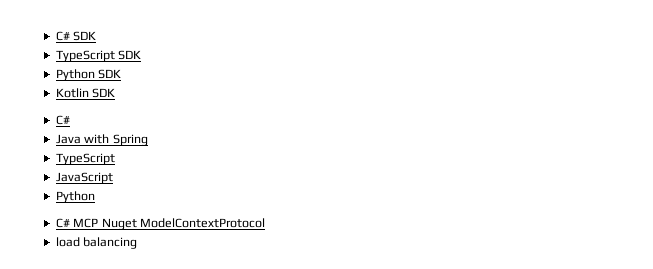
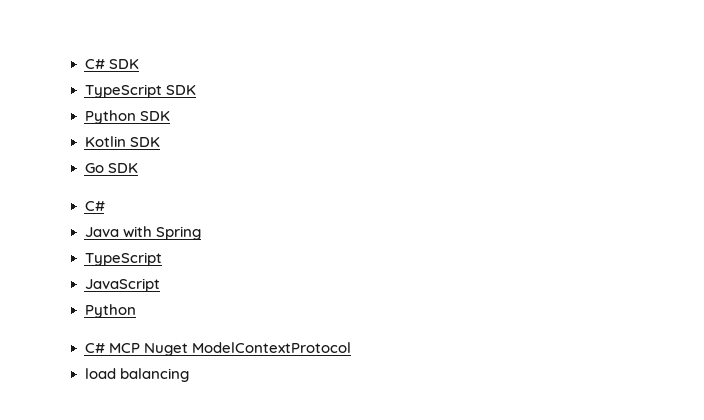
+ Go SDK

